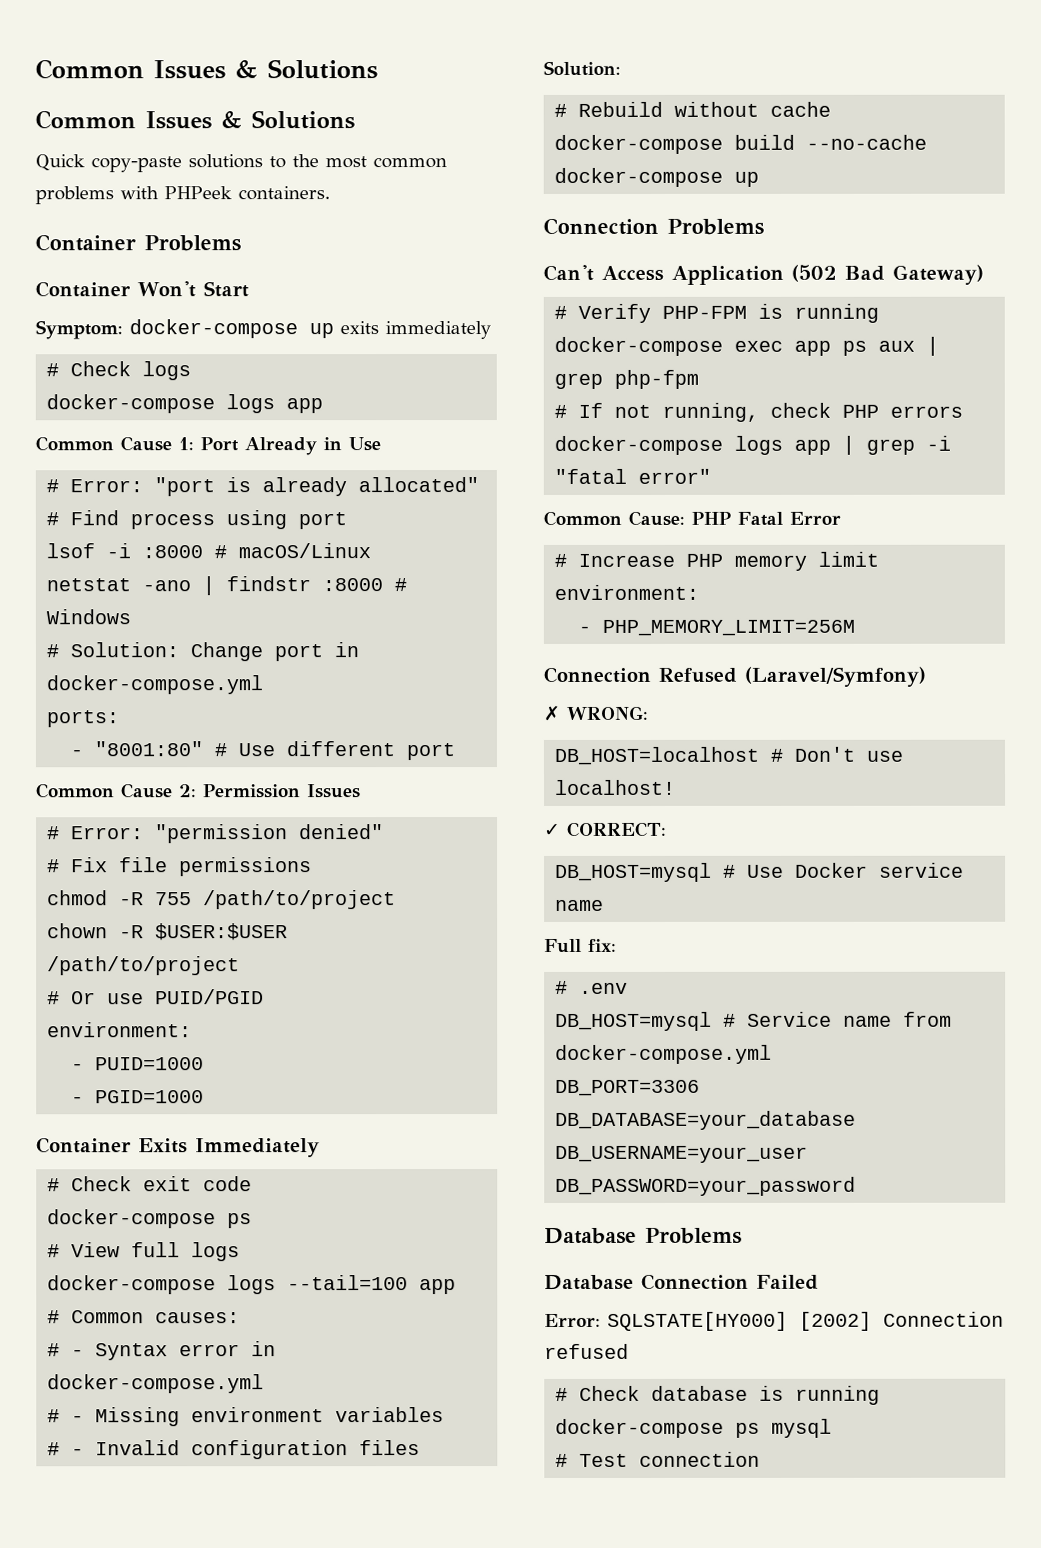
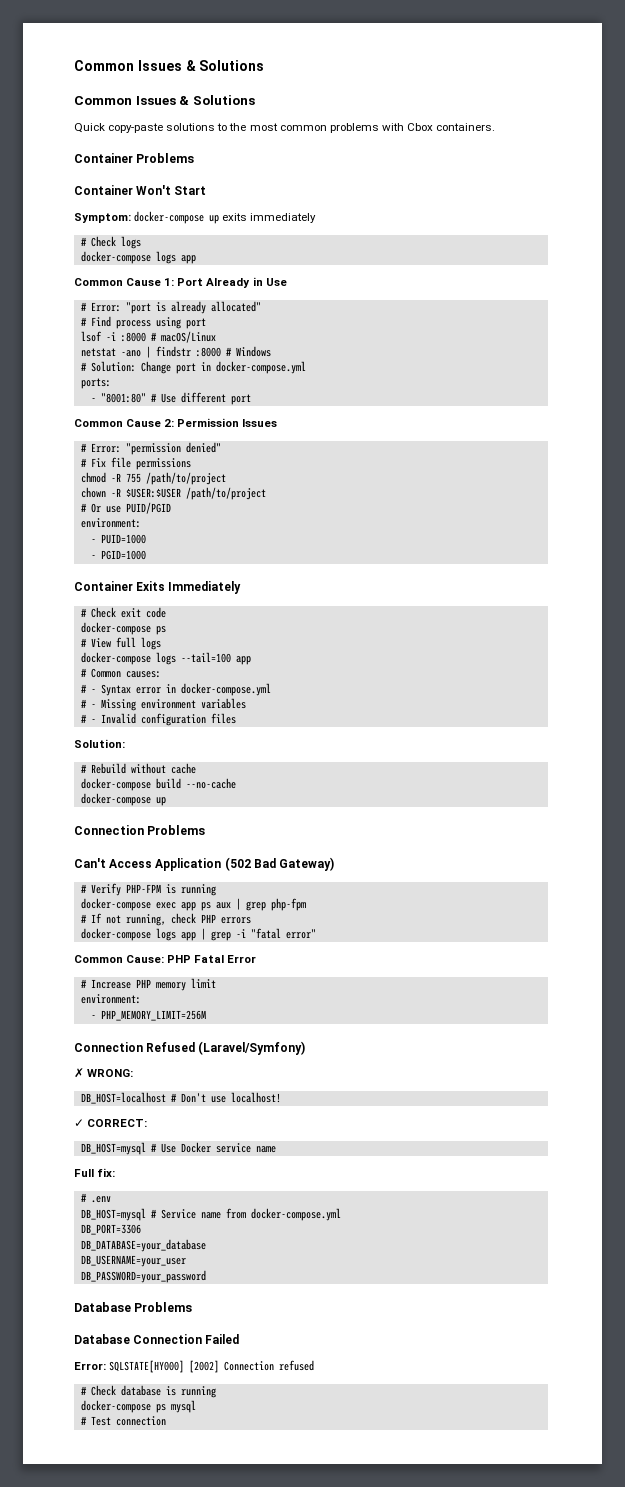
- Quick copy-paste solutions to the most common problems with PHPeek containers.
+ Quick copy-paste solutions to the most common problems with Cbox containers.

